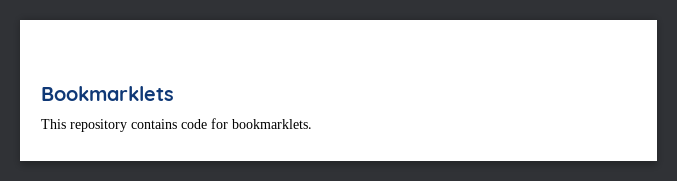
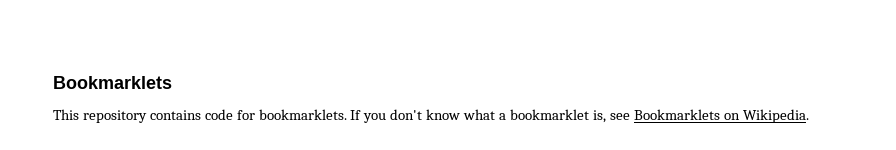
+ If you don't know what a bookmarklet is, see Bookmarklets on Wikipedia.

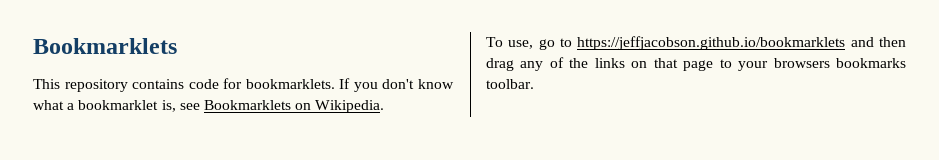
+ To use, go to https://jeffjacobson.github.io/bookmarklets and then drag any of the links on that page to your browsers bookmarks toolbar.

